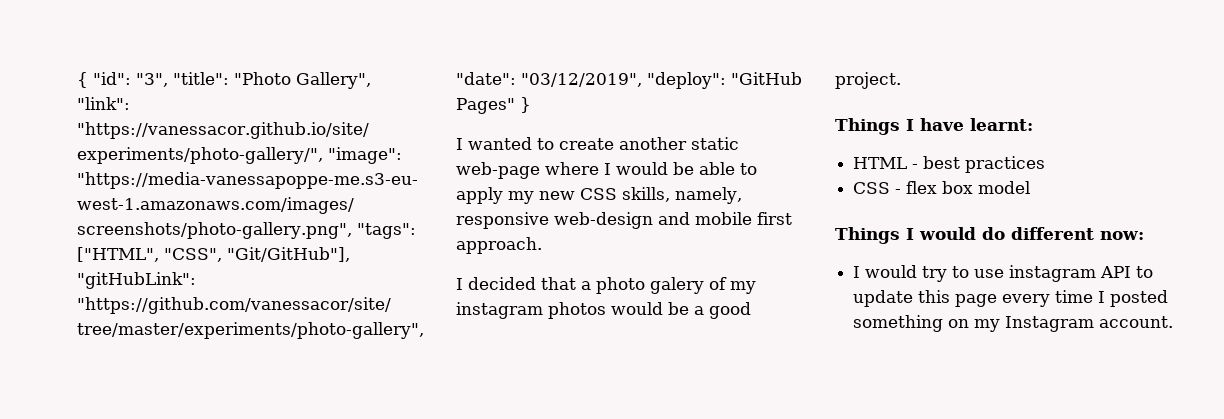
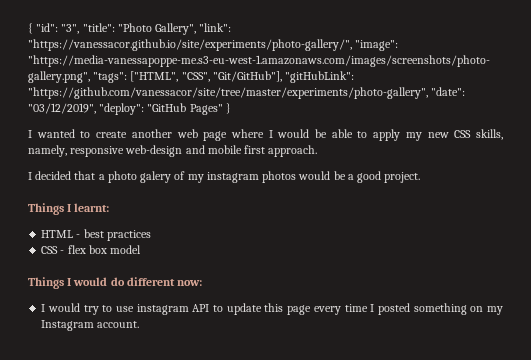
- I wanted to create another static web-page where I would be able to apply my new CSS skills, namely, responsive web-design and mobile first approach.
+ I wanted to create another web page where I would be able to apply my new CSS skills, namely, responsive web-design and mobile first approach.
- Things I have learnt:
+ Things I learnt:

